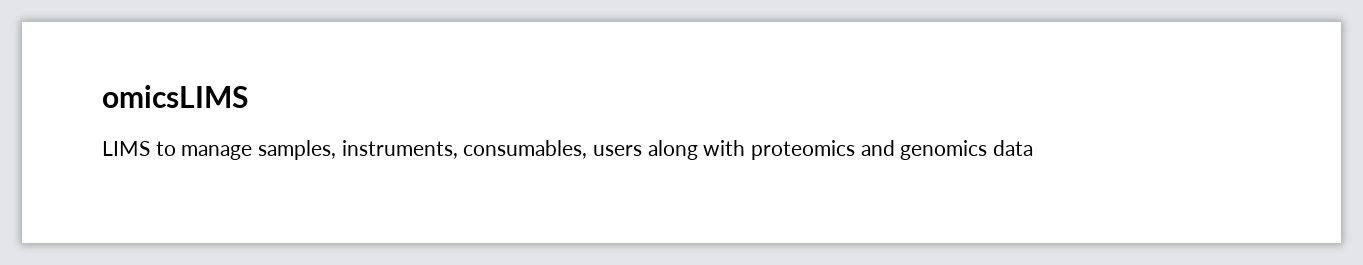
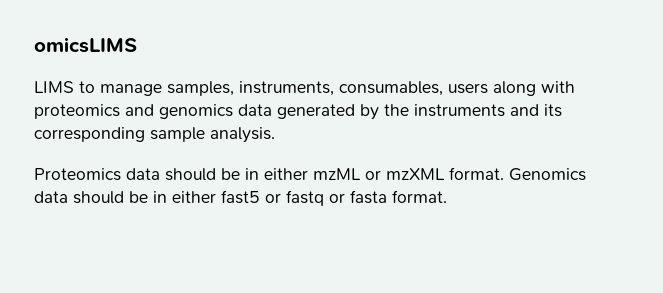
- LIMS to manage samples, instruments, consumables, users along with proteomics and genomics data
+ LIMS to manage samples, instruments, consumables, users along with proteomics and genomics data generated by the instruments and its corresponding sample analysis.
+ Proteomics data should be in either mzML or mzXML format. Genomics data should be in either fast5 or fastq or fasta format.

